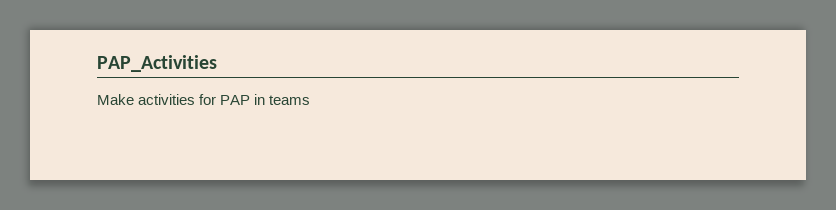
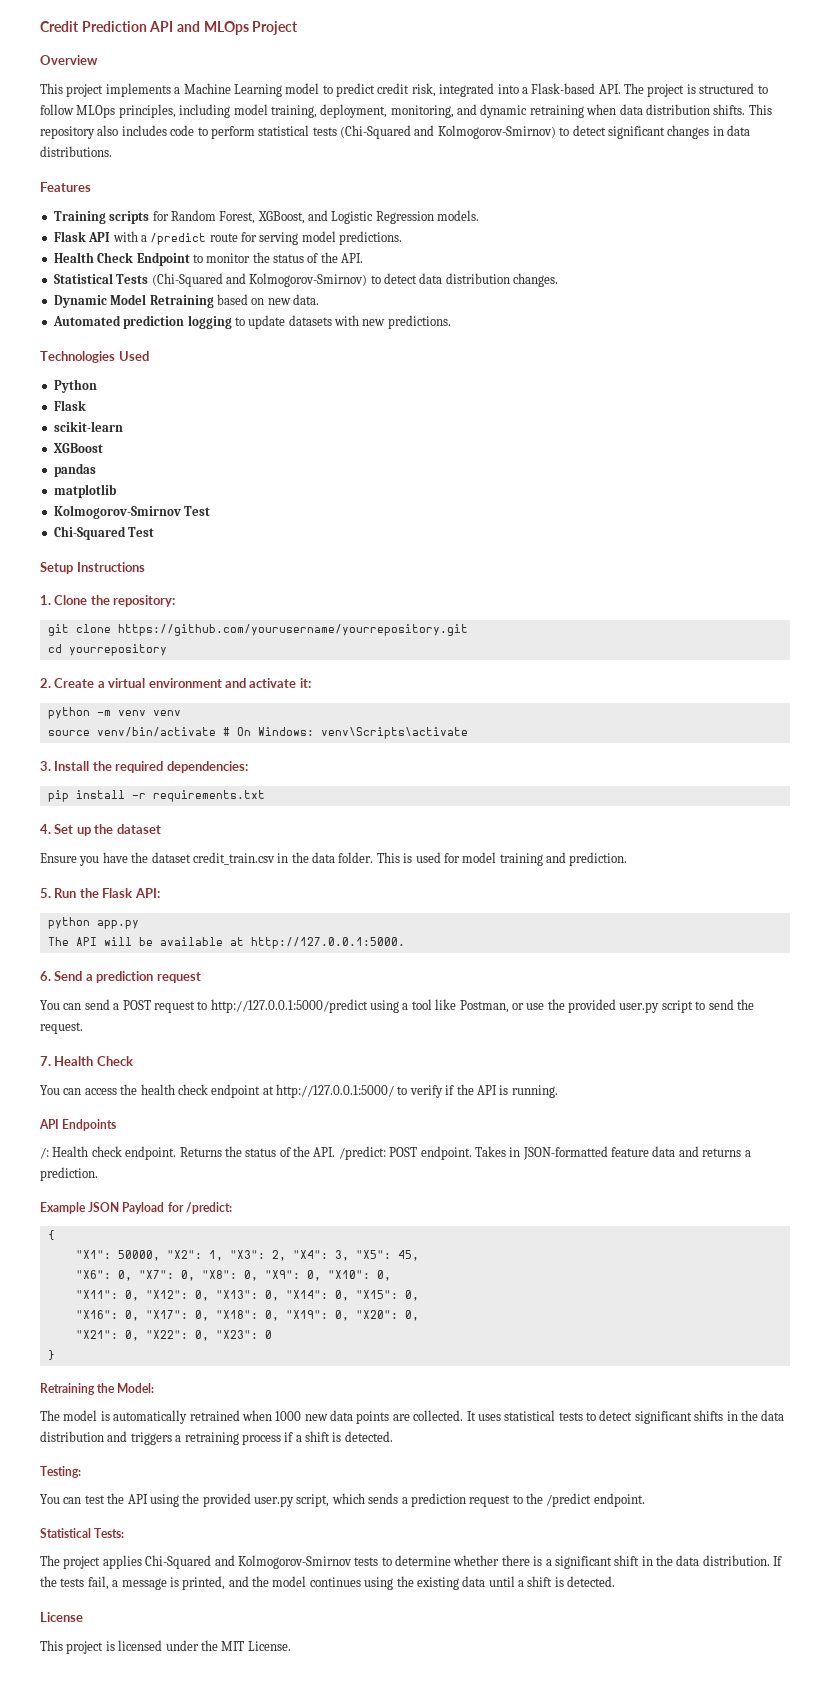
- PAP_Activities
- Make activities for PAP in teams
+ Credit Prediction API and MLOps Project
+ Overview
+ This project implements a Machine Learning model to predict credit risk, integrated into a Flask-based API. The project is structured to follow MLOps principles, including model training, deployment, monitoring, and dynamic retraining when data distribution shifts. This repository also includes code to perform statistical tests (Chi-Squared and Kolmogorov-Smirnov) to detect significant changes in data distributions.
+ Features
+ Training scripts for Random Forest, XGBoost, and Logistic Regression models.
+ Flask API with a /predict route for serving model predictions.
+ Health Check Endpoint to monitor the status of the API.
+ Statistical Tests (Chi-Squared and Kolmogorov-Smirnov) to detect data distribution changes.
+ Dynamic Model Retraining based on new data.
+ Automated prediction logging to update datasets with new predictions.
+ Technologies Used
+ Python
+ Flask
+ scikit-learn
+ XGBoost
+ pandas
+ matplotlib
+ Kolmogorov-Smirnov Test
+ Chi-Squared Test
+ Setup Instructions
+ 1. Clone the repository:
+ git clone https://github.com/yourusername/yourrepository.git
+ cd yourrepository
+ 2. Create a virtual environment and activate it:
+ python -m venv venv
+ source venv/bin/activate # On Windows: venv\Scripts\activate
+ 3. Install the required dependencies:
+ pip install -r requirements.txt
+ 4. Set up the dataset
+ Ensure you have the dataset credit_train.csv in the data folder. This is used for model training and prediction.
+ 5. Run the Flask API:
+ python app.py
+ The API will be available at http://127.0.0.1:5000.
+ 6. Send a prediction request
+ You can send a POST request to http://127.0.0.1:5000/predict using a tool like Postman, or use the provided user.py script to send the request.
+ 7. Health Check
+ You can access the health check endpoint at http://127.0.0.1:5000/ to verify if the API is running.
+ API Endpoints
+ /: Health check endpoint. Returns the status of the API. /predict: POST endpoint. Takes in JSON-formatted feature data and returns a prediction.
+ Example JSON Payload for /predict:
+ {
+ "X1": 50000, "X2": 1, "X3": 2, "X4": 3, "X5": 45,
+ "X6": 0, "X7": 0, "X8": 0, "X9": 0, "X10": 0,
+ "X11": 0, "X12": 0, "X13": 0, "X14": 0, "X15": 0,
+ "X16": 0, "X17": 0, "X18": 0, "X19": 0, "X20": 0,
+ "X21": 0, "X22": 0, "X23": 0
+ }
+ Retraining the Model:
+ The model is automatically retrained when 1000 new data points are collected. It uses statistical tests to detect significant shifts in the data distribution and triggers a retraining process if a shift is detected.
+ Testing:
+ You can test the API using the provided user.py script, which sends a prediction request to the /predict endpoint.
+ Statistical Tests:
+ The project applies Chi-Squared and Kolmogorov-Smirnov tests to determine whether there is a significant shift in the data distribution. If the tests fail, a message is printed, and the model continues using the existing data until a shift is detected.
+ License
+ This project is licensed under the MIT License.

